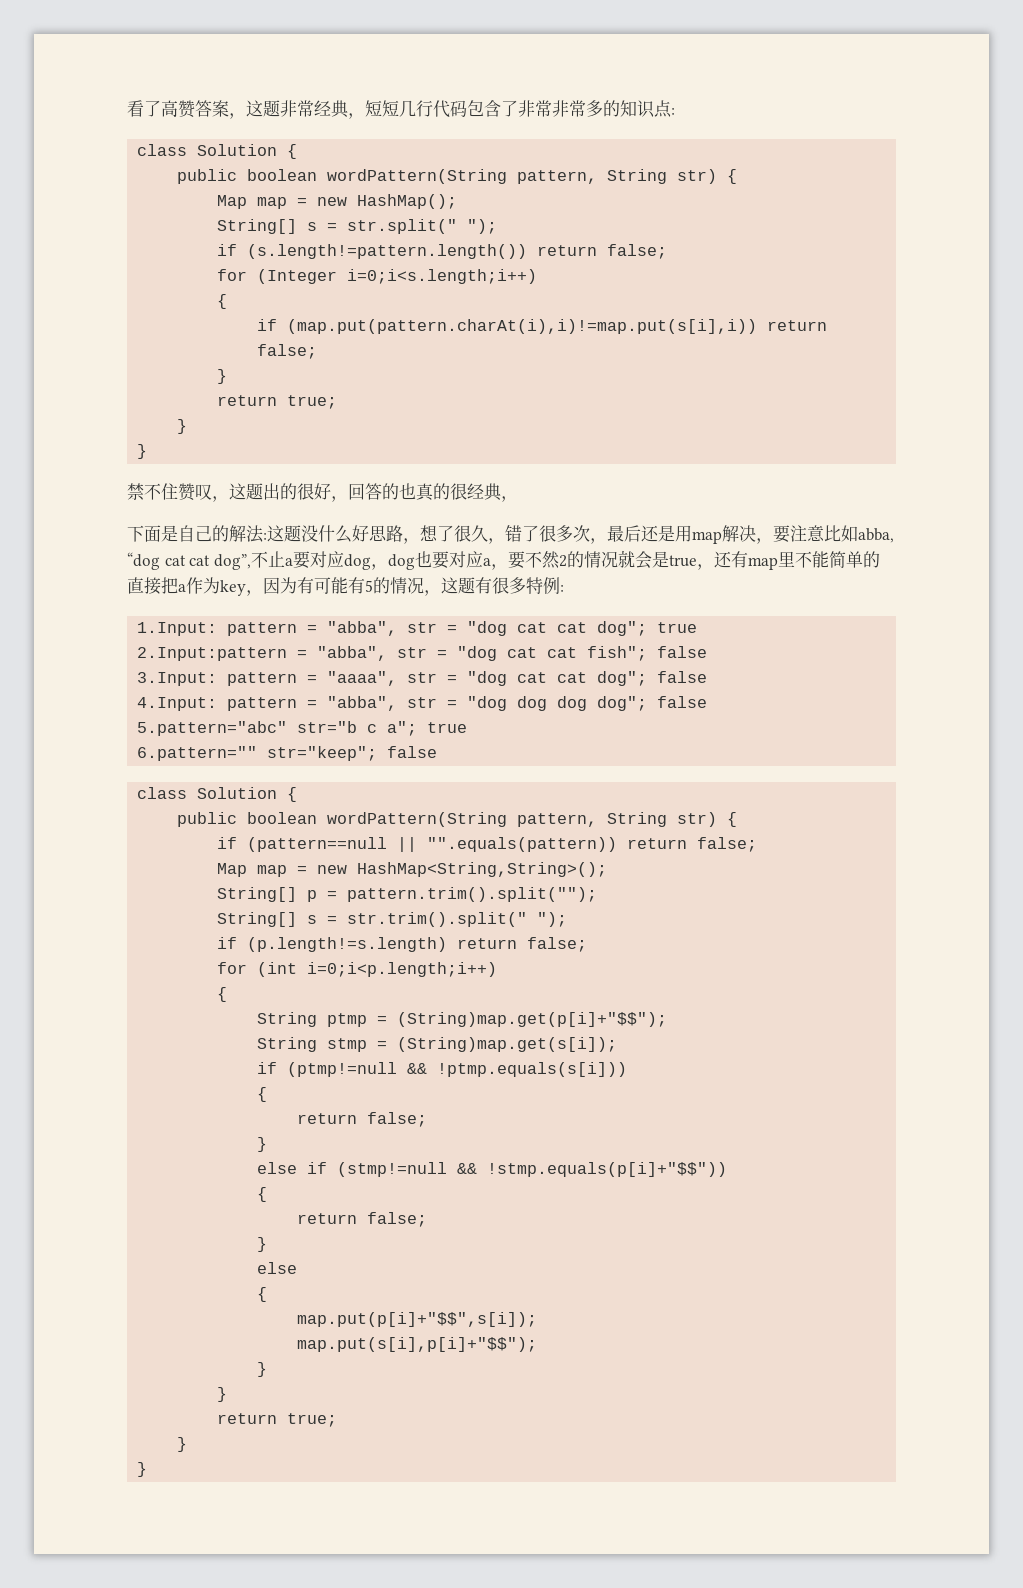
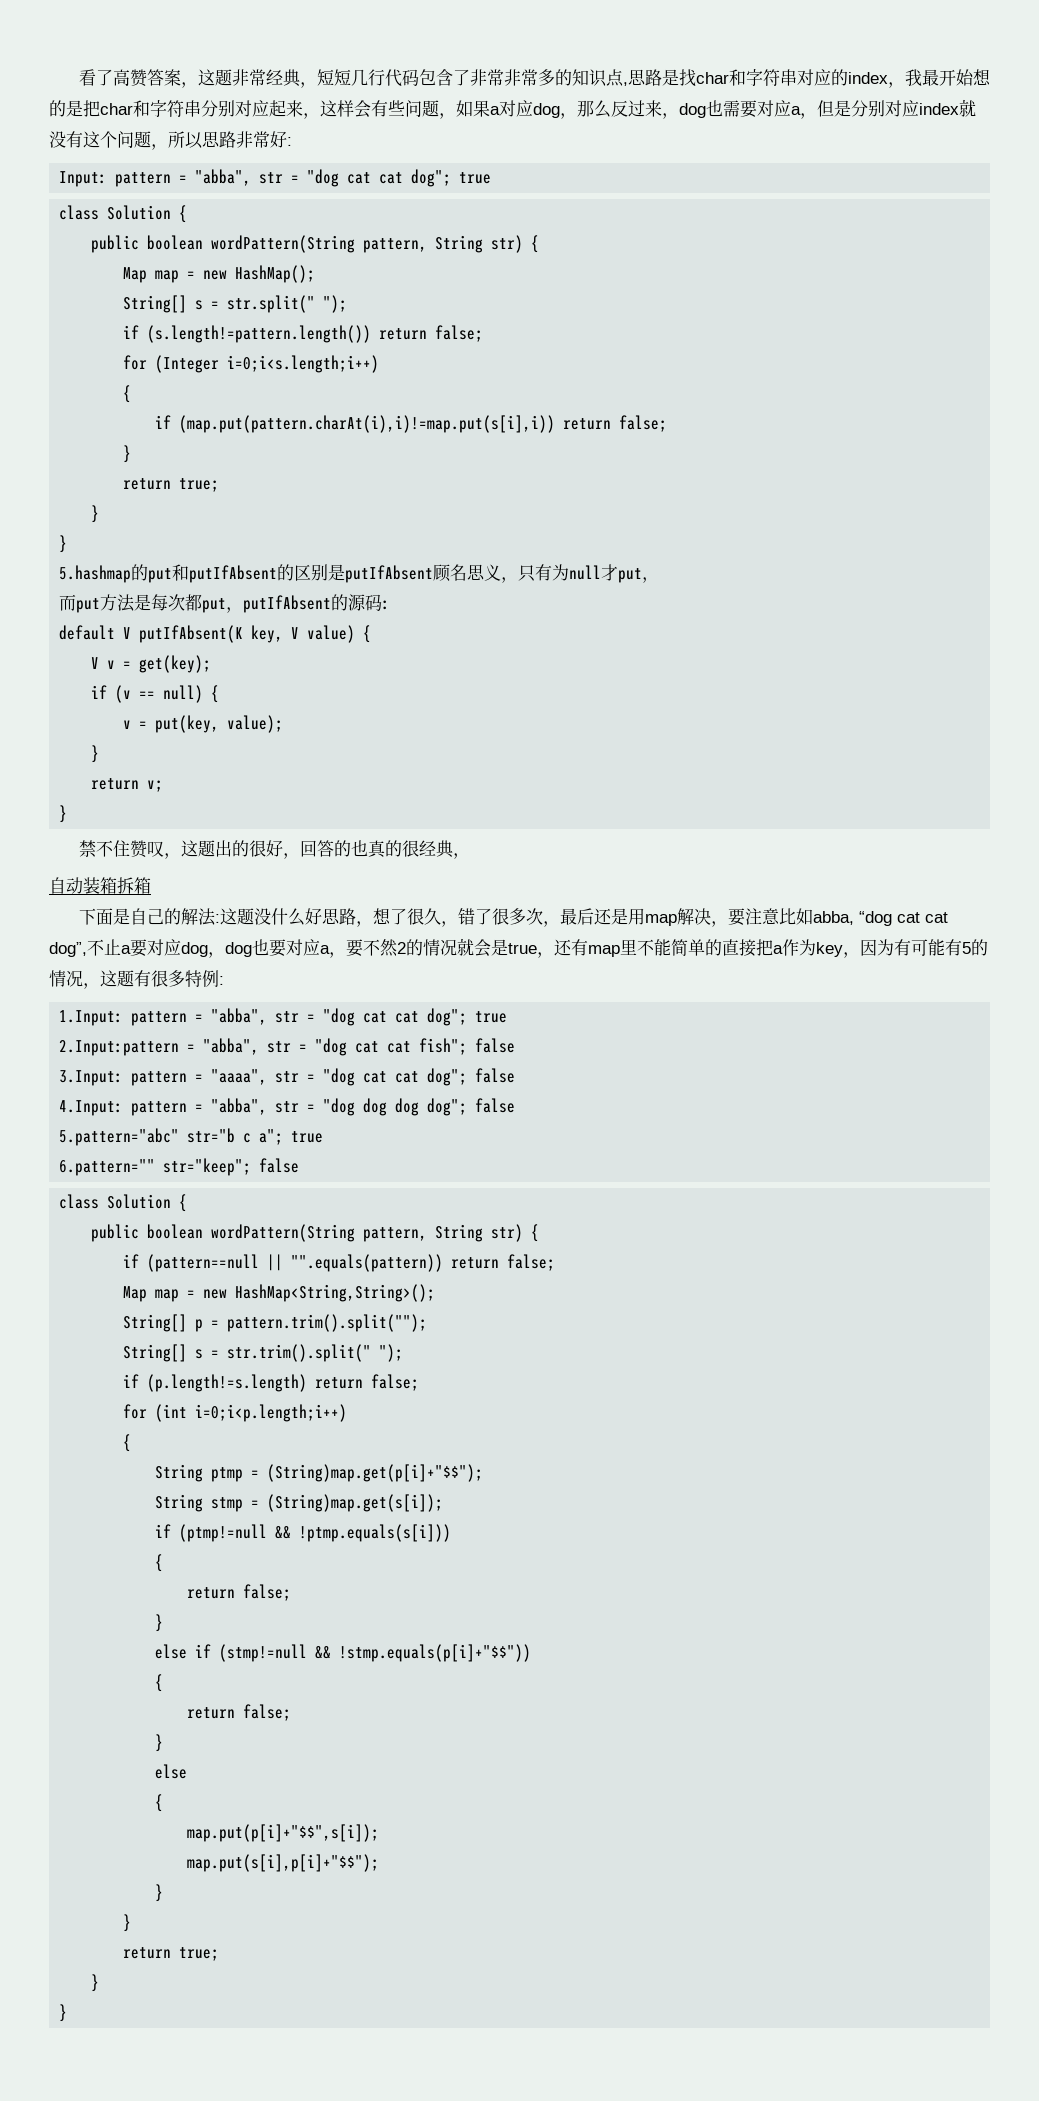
- 看了高赞答案，这题非常经典，短短几行代码包含了非常非常多的知识点:
+ 看了高赞答案，这题非常经典，短短几行代码包含了非常非常多的知识点,思路是找char和字符串对应的index，我最开始想的是把char和字符串分别对应起来，这样会有些问题，如果a对应dog，那么反过来，dog也需要对应a，但是分别对应index就没有这个问题，所以思路非常好:
+ Input: pattern = "abba", str = "dog cat cat dog"; true
+ 5.hashmap的put和putIfAbsent的区别是putIfAbsent顾名思义，只有为null才put，
+ 而put方法是每次都put，putIfAbsent的源码:
+ default V putIfAbsent(K key, V value) {
+ V v = get(key);
+ if (v == null) {
+ v = put(key, value);
+ }
+ return v;
+ }
+ 自动装箱拆箱

